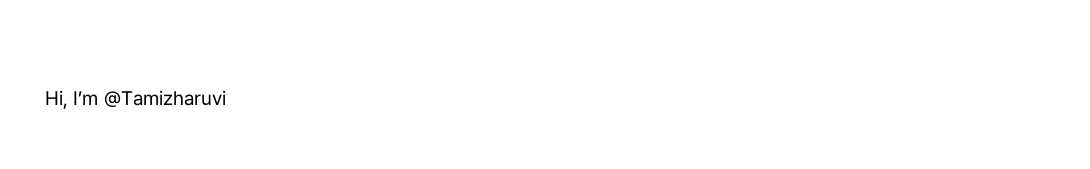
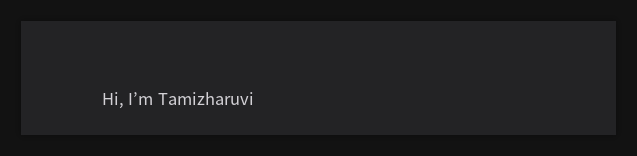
- Hi, I’m @Tamizharuvi
+ Hi, I’m Tamizharuvi

